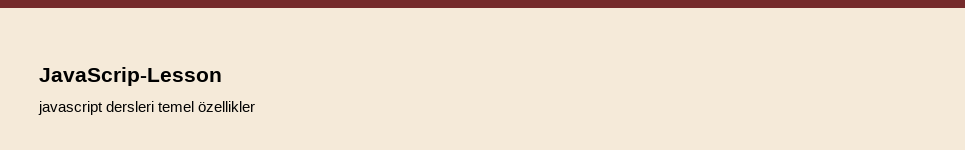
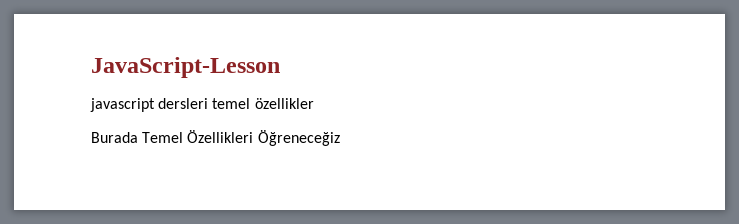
- JavaScrip-Lesson
+ JavaScript-Lesson
+ Burada Temel Özellikleri Öğreneceğiz

